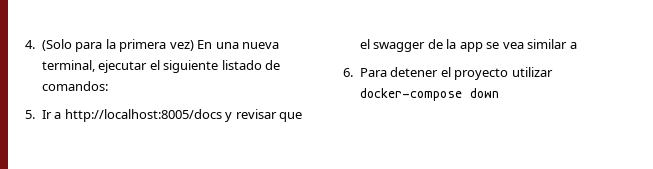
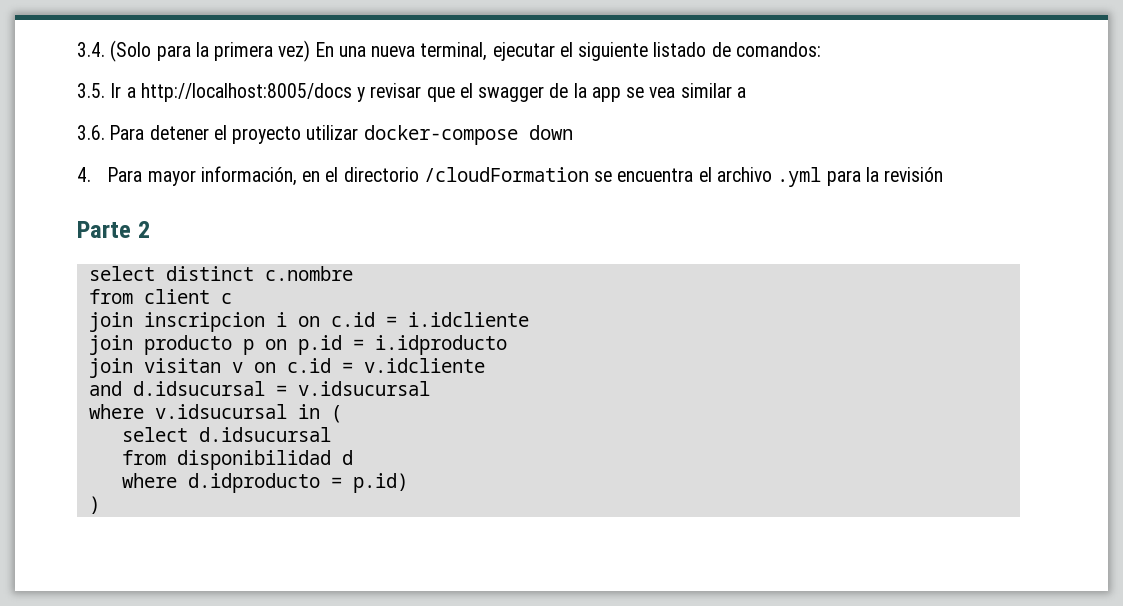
- 4. (Solo para la primera vez) En una nueva terminal, ejecutar el siguiente listado de comandos:
+ 3.4. (Solo para la primera vez) En una nueva terminal, ejecutar el siguiente listado de comandos:
- 5. Ir a http://localhost:8005/docs y revisar que el swagger de la app se vea similar a
+ 3.5. Ir a http://localhost:8005/docs y revisar que el swagger de la app se vea similar a
- 6. Para detener el proyecto utilizar docker-compose down
+ 3.6. Para detener el proyecto utilizar docker-compose down
+ 4. Para mayor información, en el directorio /cloudFormation se encuentra el archivo .yml para la revisión
+ Parte 2
+ select distinct c.nombre
+ from client c
+ join inscripcion i on c.id = i.idcliente
+ join producto p on p.id = i.idproducto
+ join visitan v on c.id = v.idcliente
+ and d.idsucursal = v.idsucursal
+ where v.idsucursal in (
+ select d.idsucursal
+ from disponibilidad d
+ where d.idproducto = p.id)
+ )

